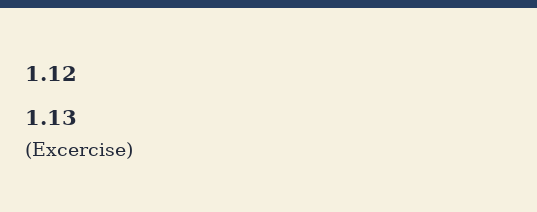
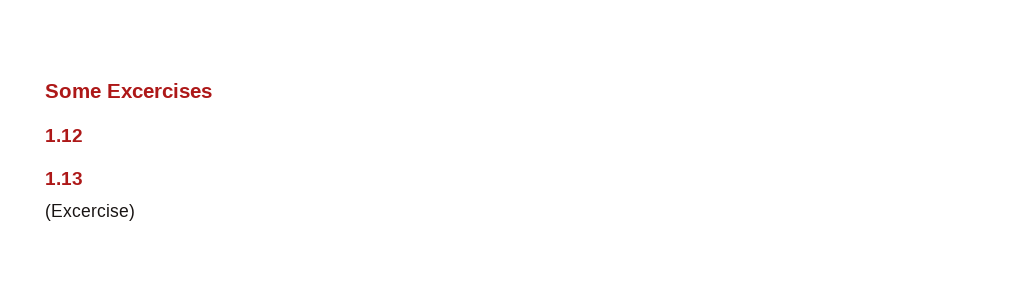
+ Some Excercises

